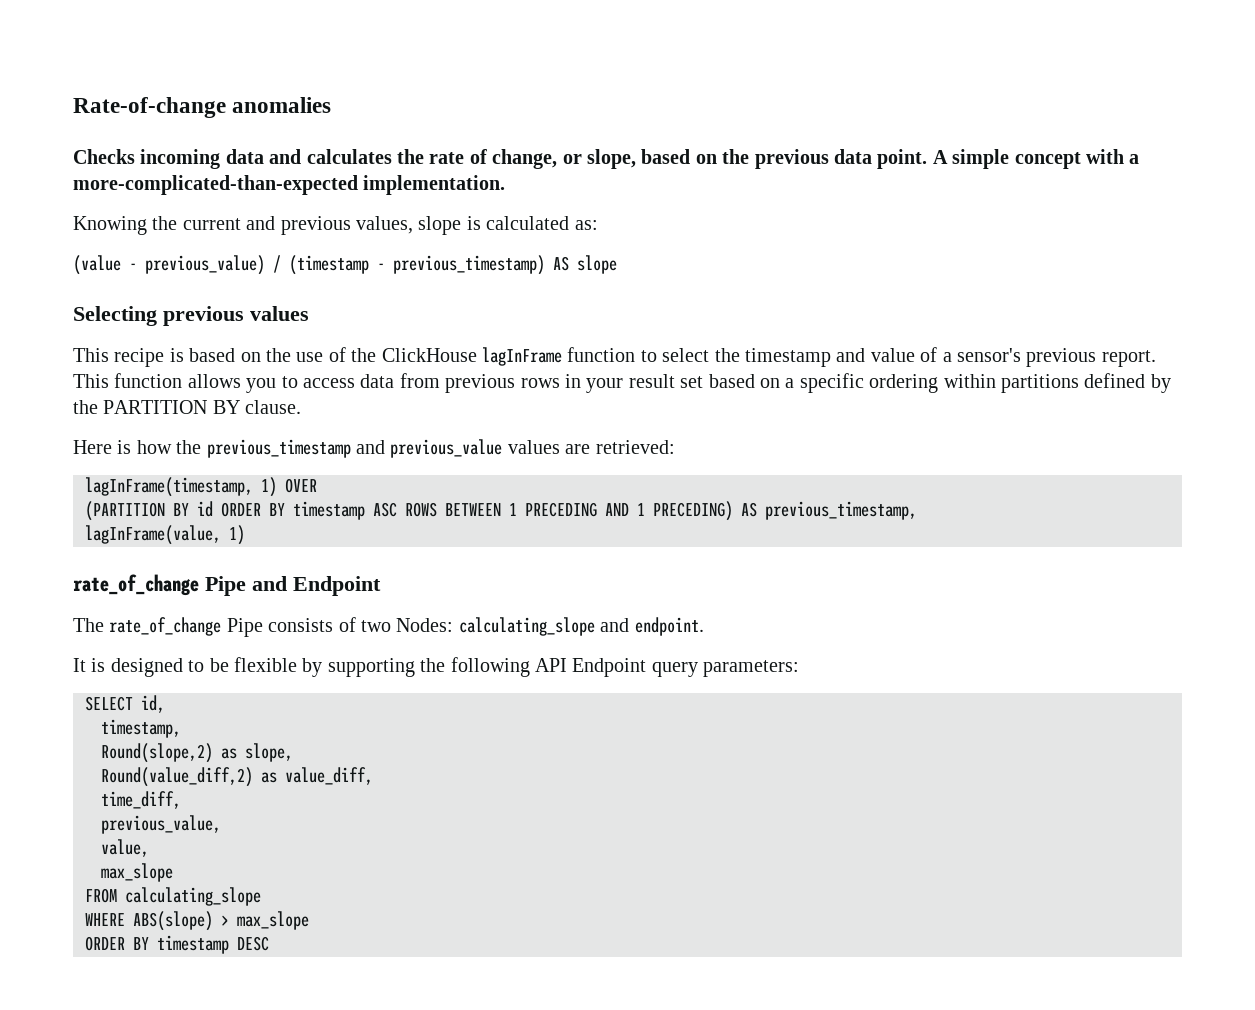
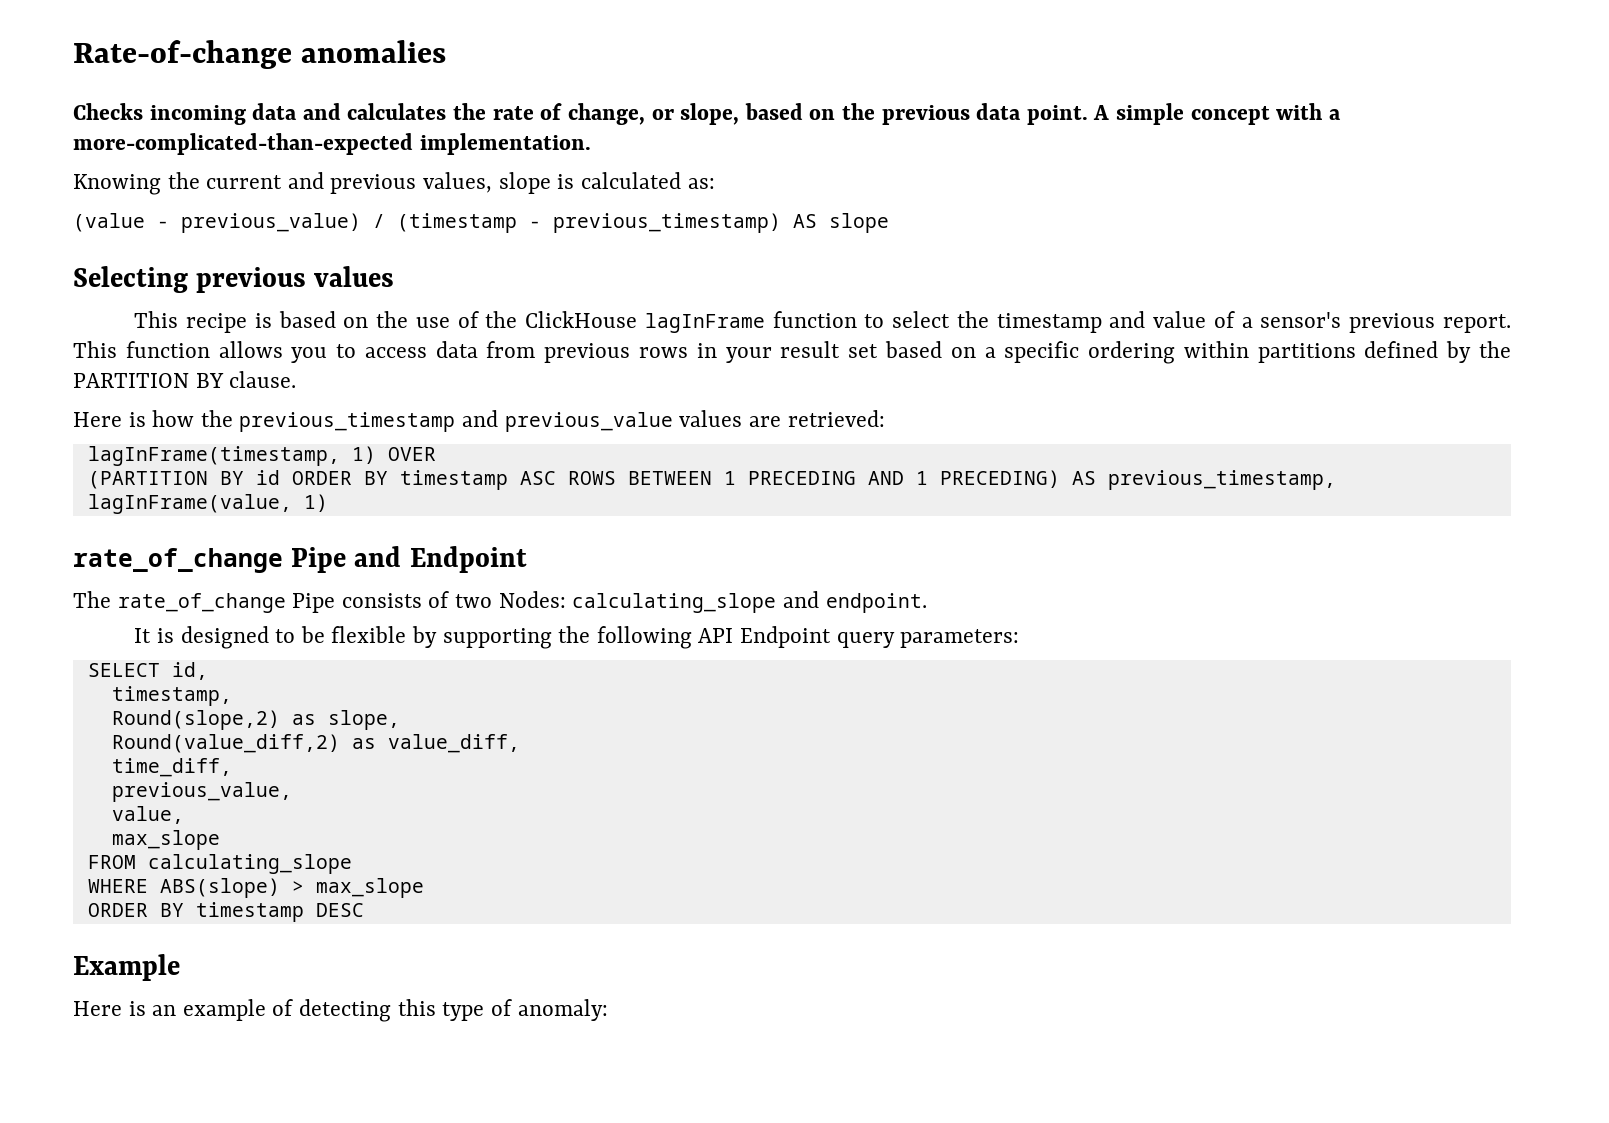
+ Example
+ Here is an example of detecting this type of anomaly:

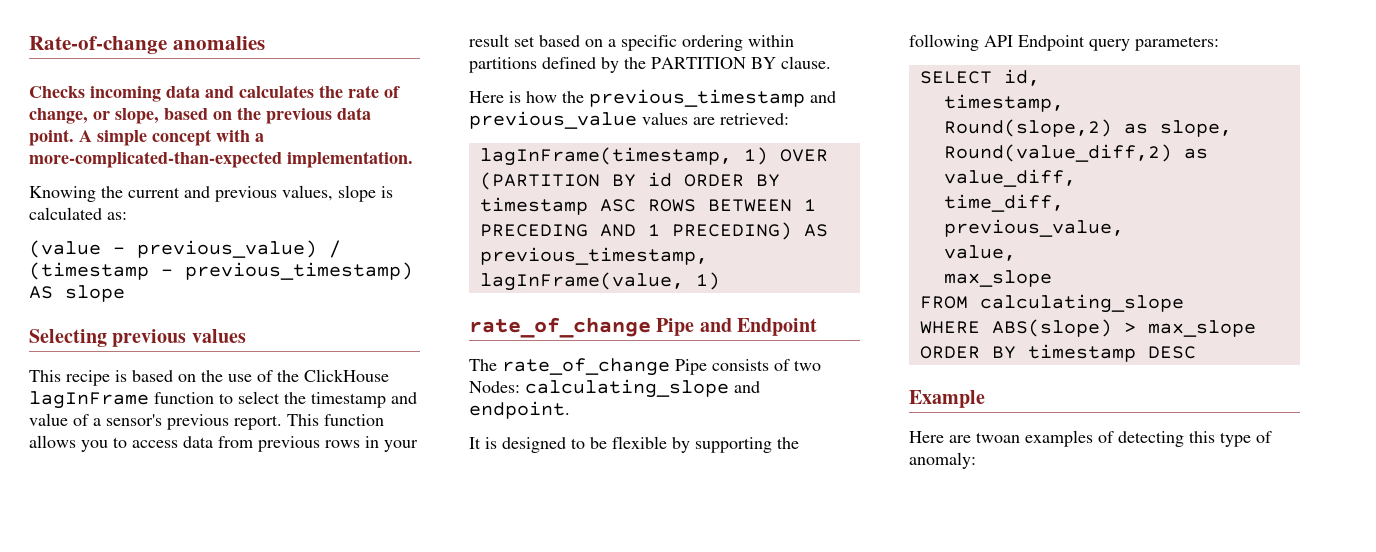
- Here is an example of detecting this type of anomaly:
+ Here are twoan examples of detecting this type of anomaly:

